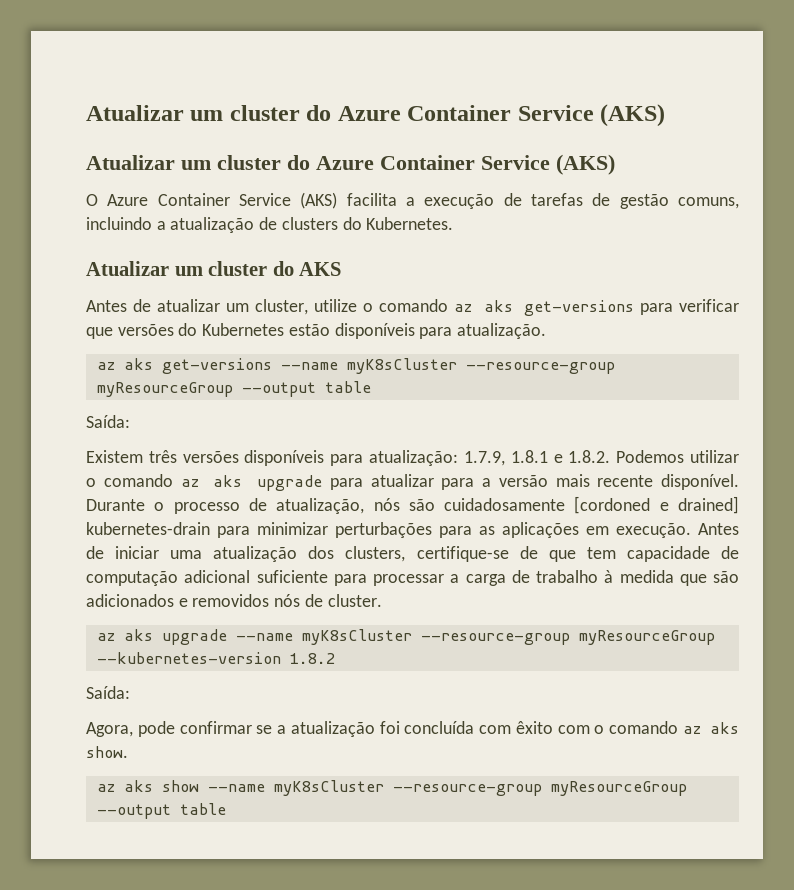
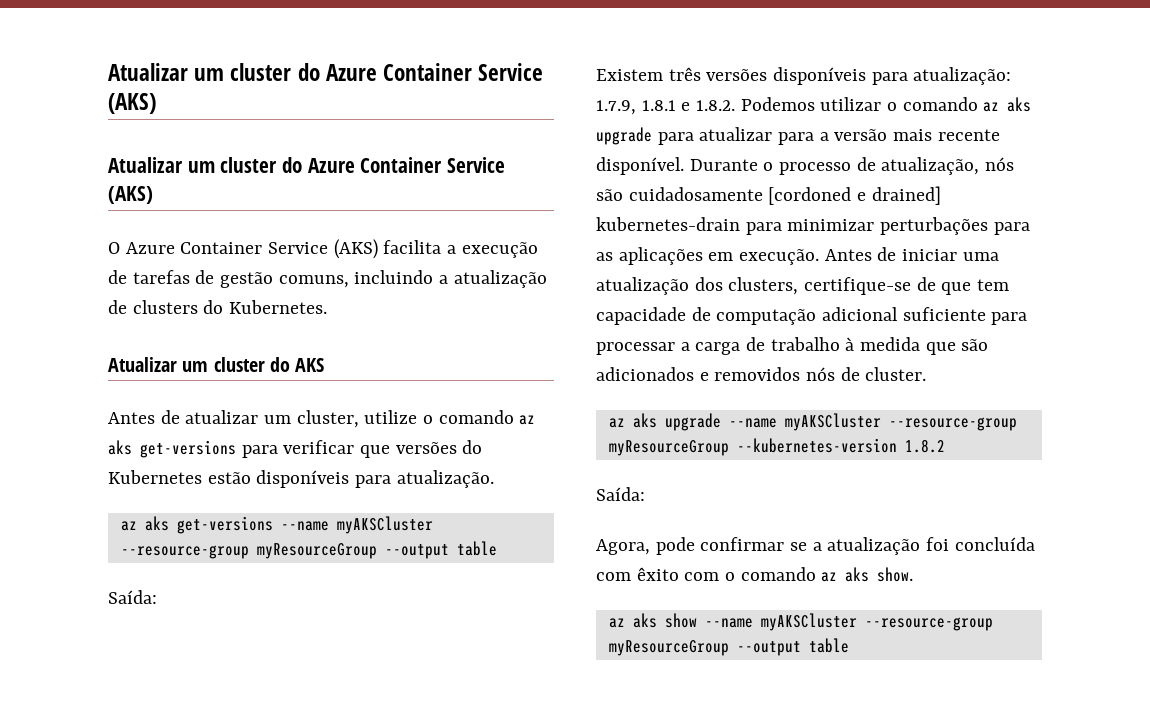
- az aks get-versions --name myK8sCluster --resource-group myResourceGroup --output table
+ az aks get-versions --name myAKSCluster --resource-group myResourceGroup --output table
- az aks upgrade --name myK8sCluster --resource-group myResourceGroup --kubernetes-version 1.8.2
+ az aks upgrade --name myAKSCluster --resource-group myResourceGroup --kubernetes-version 1.8.2
- az aks show --name myK8sCluster --resource-group myResourceGroup --output table
+ az aks show --name myAKSCluster --resource-group myResourceGroup --output table

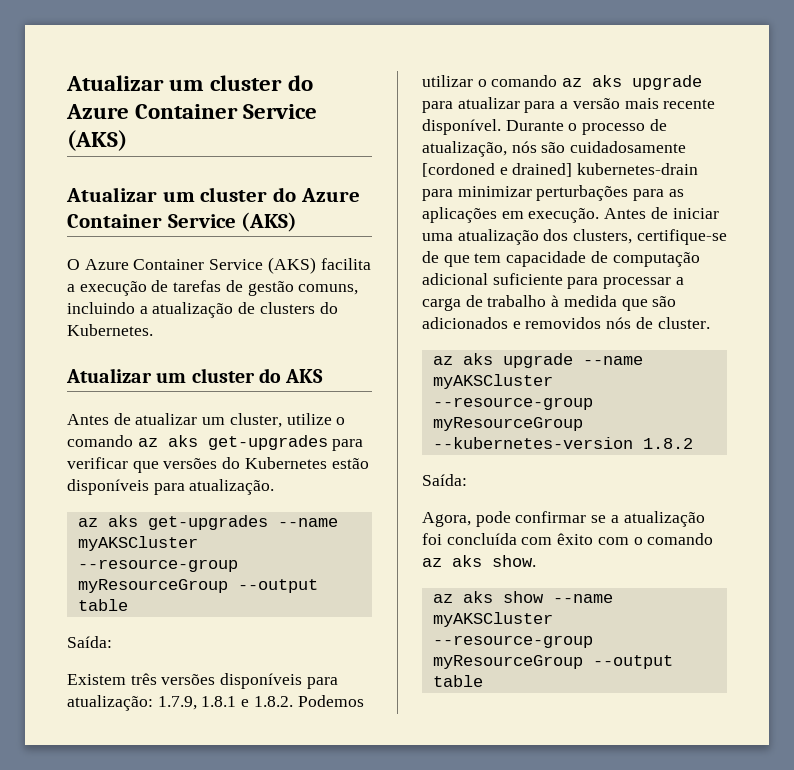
- Antes de atualizar um cluster, utilize o comando az aks get-versions para verificar que versões do Kubernetes estão disponíveis para atualização.
+ Antes de atualizar um cluster, utilize o comando az aks get-upgrades para verificar que versões do Kubernetes estão disponíveis para atualização.
- az aks get-versions --name myAKSCluster --resource-group myResourceGroup --output table
+ az aks get-upgrades --name myAKSCluster --resource-group myResourceGroup --output table

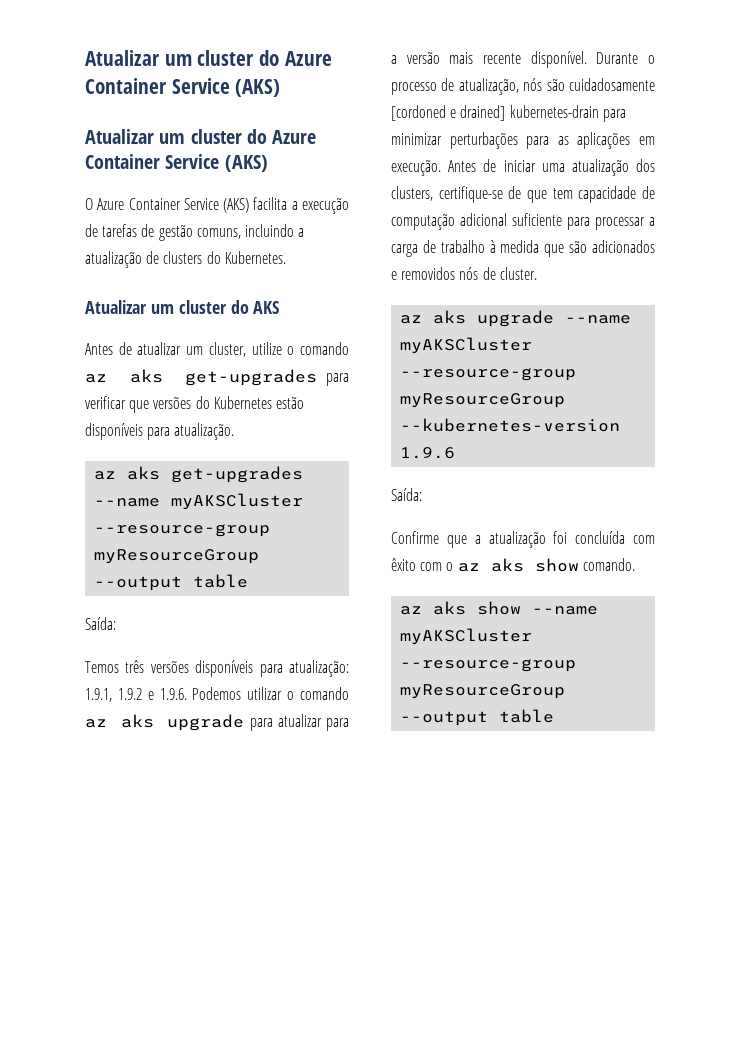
- Existem três versões disponíveis para atualização: 1.7.9, 1.8.1 e 1.8.2. Podemos utilizar o comando az aks upgrade para atualizar para a versão mais recente disponível.
+ Temos três versões disponíveis para atualização: 1.9.1, 1.9.2 e 1.9.6. Podemos utilizar o comando az aks upgrade para atualizar para a versão mais recente disponível.
- az aks upgrade --name myAKSCluster --resource-group myResourceGroup --kubernetes-version 1.8.2
+ az aks upgrade --name myAKSCluster --resource-group myResourceGroup --kubernetes-version 1.9.6
  Saída:
- Agora, pode confirmar se a atualização foi concluída com êxito com o comando az aks show.
+ Confirme que a atualização foi concluída com êxito com o az aks show comando.

